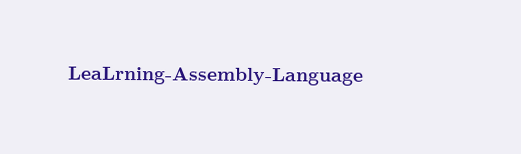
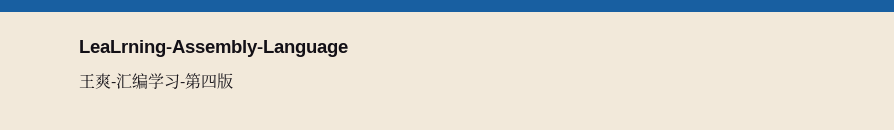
+ 王爽-汇编学习-第四版

